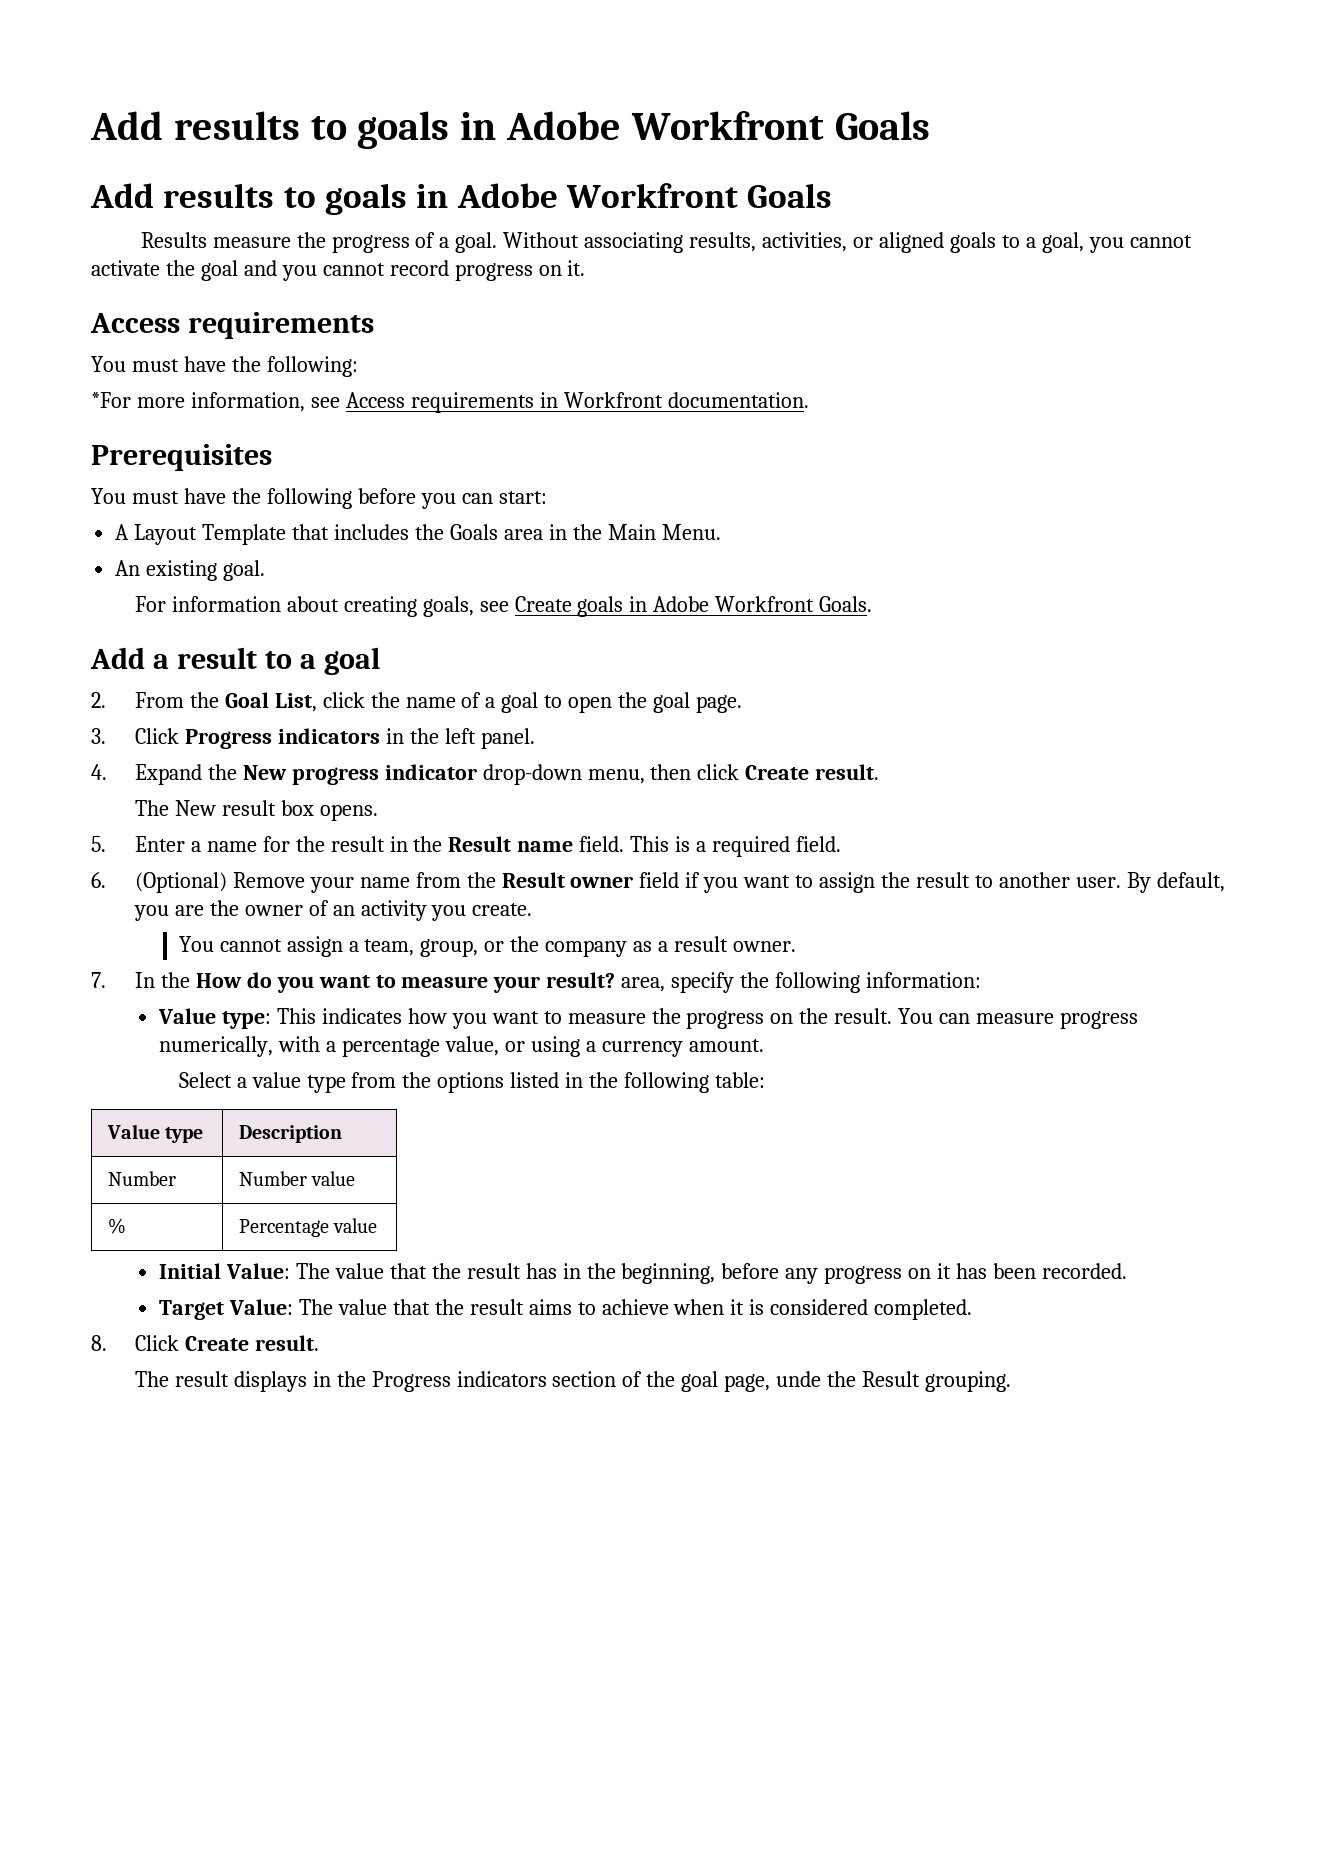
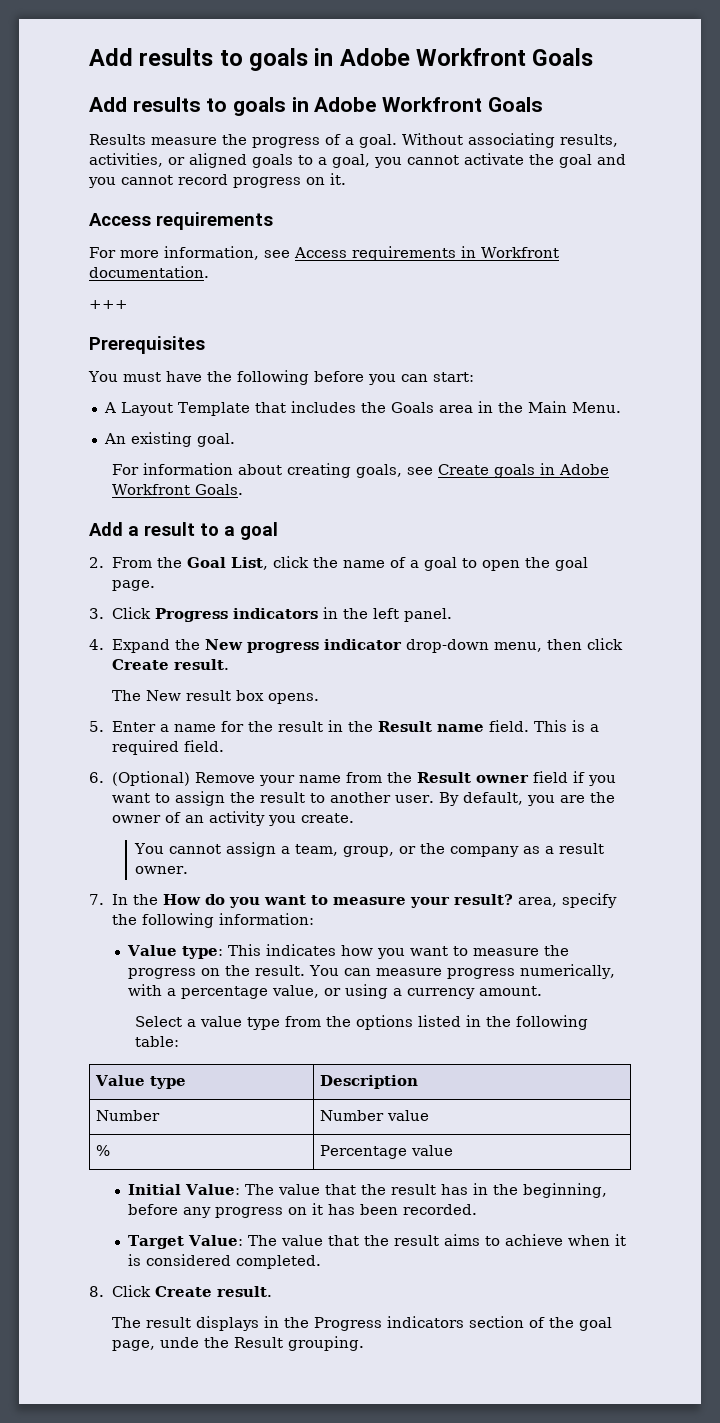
- You must have the following:
- *For more information, see Access requirements in Workfront documentation.
+ For more information, see Access requirements in Workfront documentation.
+ +++

